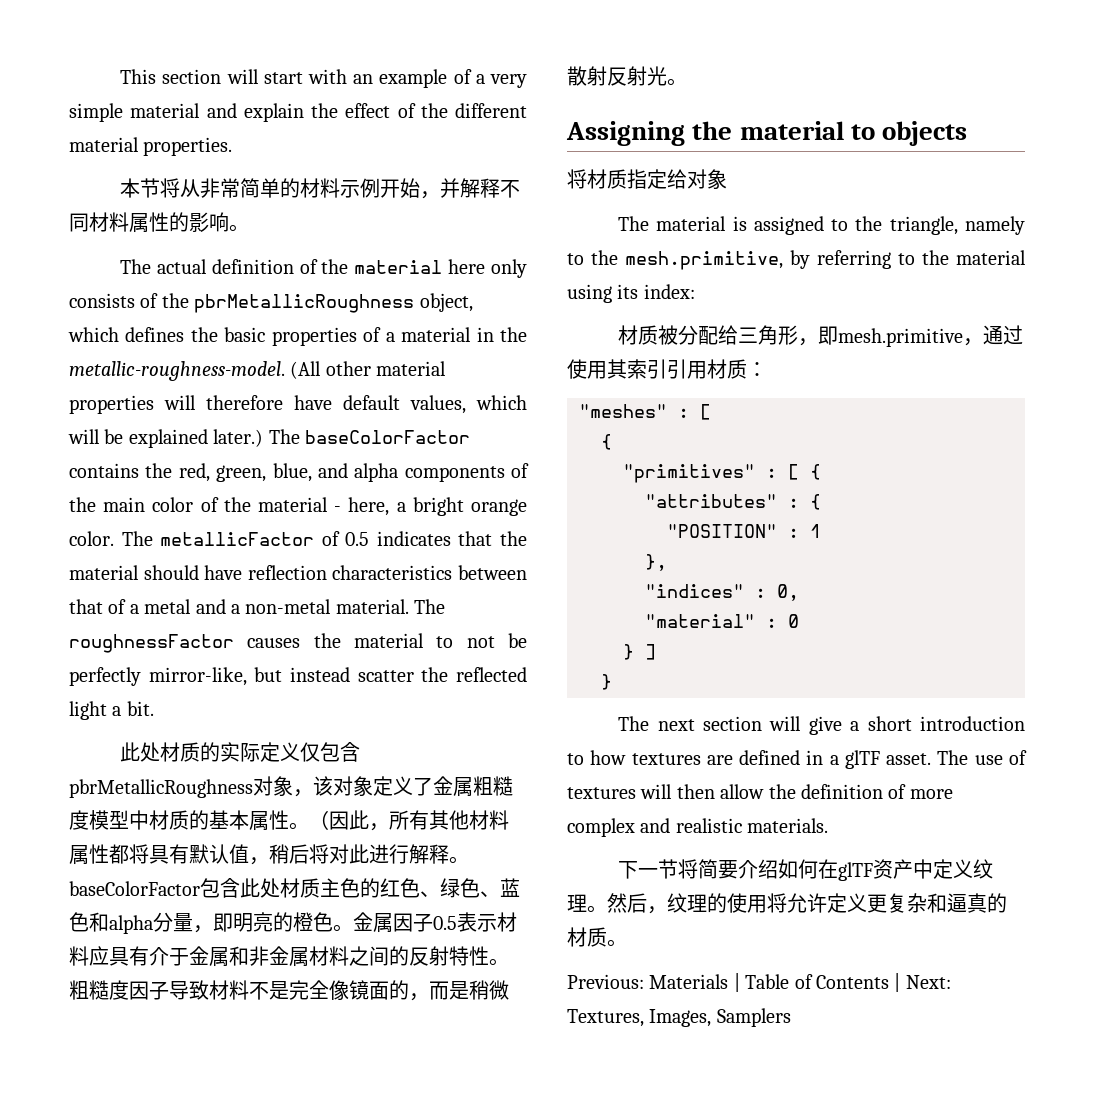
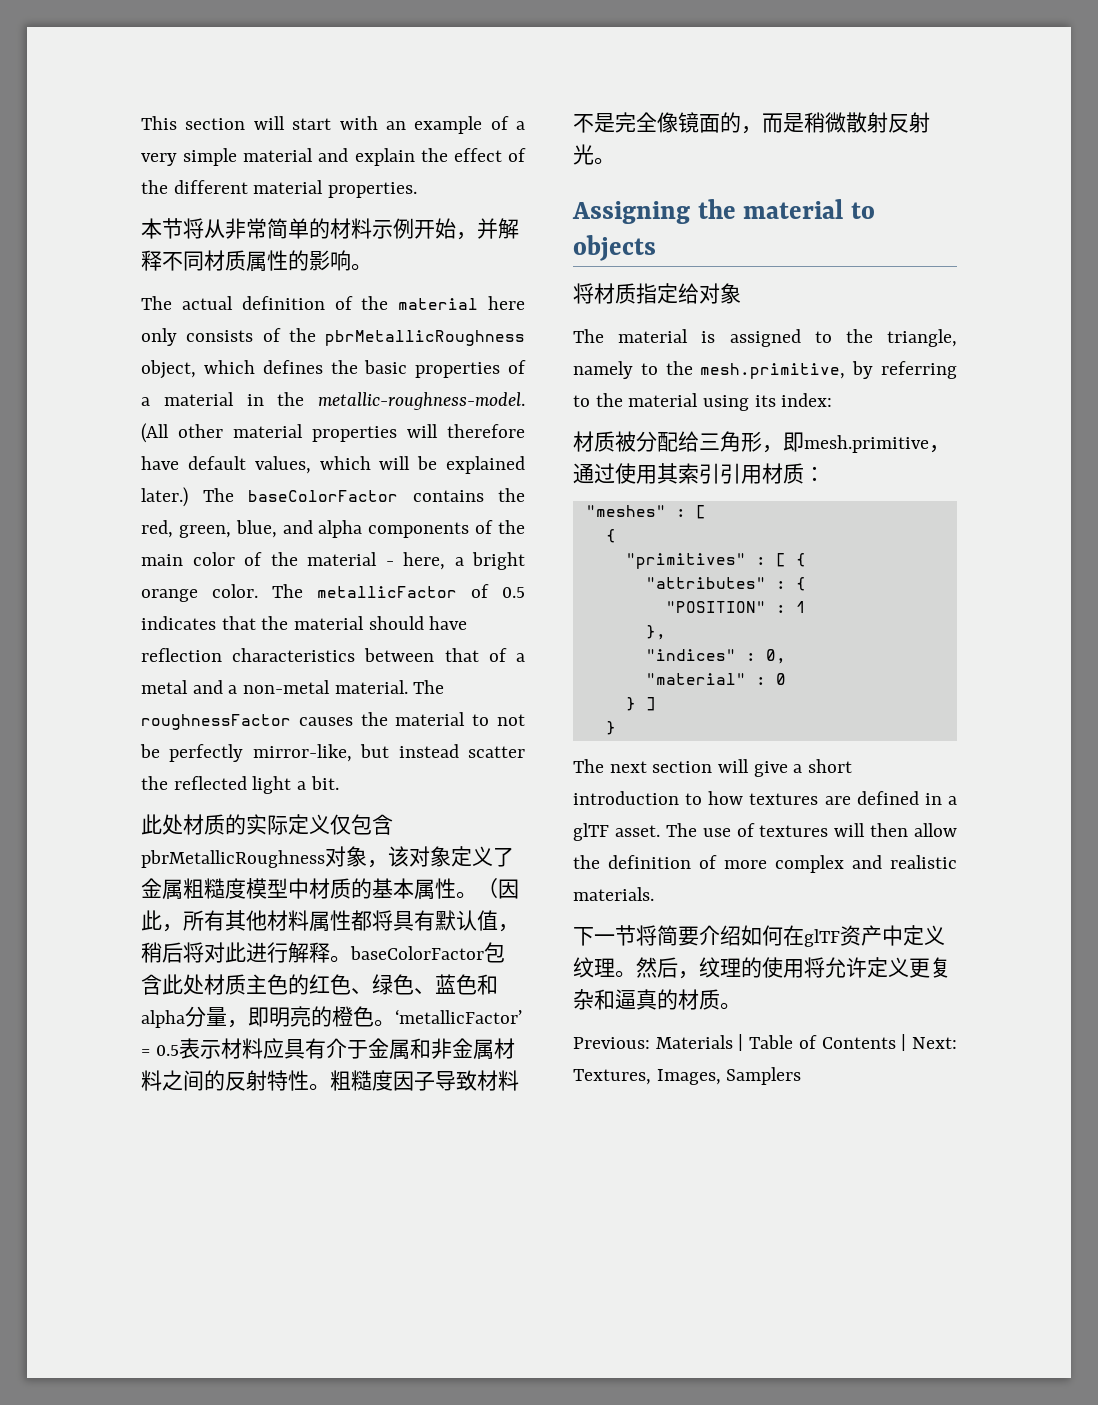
- 本节将从非常简单的材料示例开始，并解释不同材料属性的影响。
+ 本节将从非常简单的材料示例开始，并解释不同材质属性的影响。
- 金属因子0.5表示材料应具有介于金属和非金属材料之间的反射特性。
+ ‘metallicFactor’ = 0.5表示材料应具有介于金属和非金属材料之间的反射特性。

